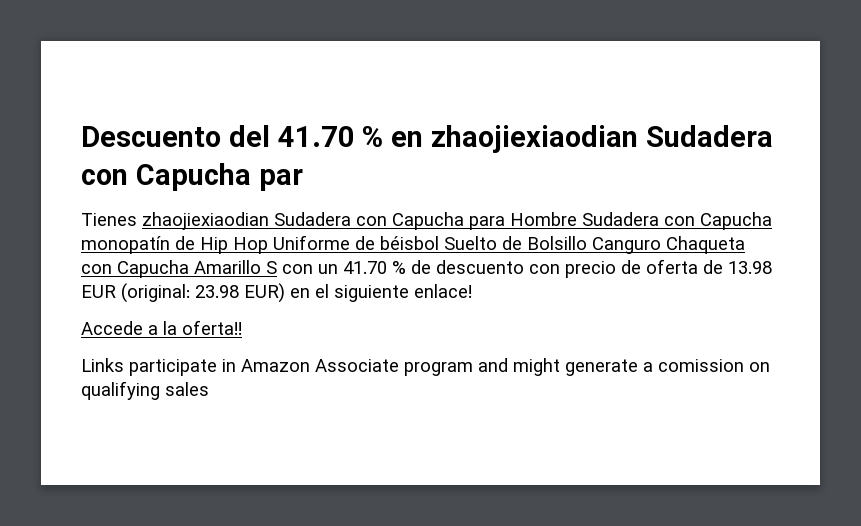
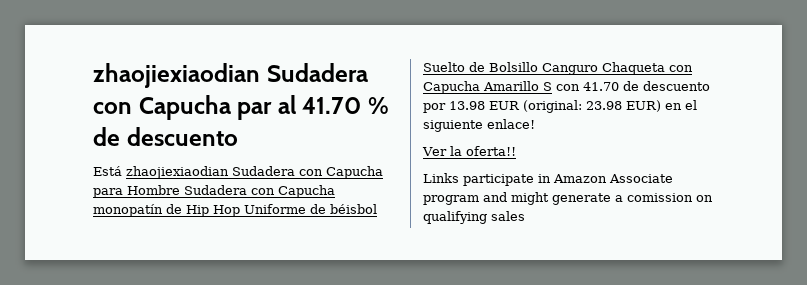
- Descuento del 41.70 % en zhaojiexiaodian Sudadera con Capucha par
- Tienes zhaojiexiaodian Sudadera con Capucha para Hombre Sudadera con Capucha monopatín de Hip Hop Uniforme de béisbol Suelto de Bolsillo Canguro Chaqueta con Capucha Amarillo S con un 41.70 % de descuento con precio de oferta de 13.98 EUR (original: 23.98 EUR) en el siguiente enlace!
+ zhaojiexiaodian Sudadera con Capucha par al 41.70 % de descuento
+ Está zhaojiexiaodian Sudadera con Capucha para Hombre Sudadera con Capucha monopatín de Hip Hop Uniforme de béisbol Suelto de Bolsillo Canguro Chaqueta con Capucha Amarillo S con 41.70 de descuento por 13.98 EUR (original: 23.98 EUR) en el siguiente enlace!
- Accede a la oferta!!
+ Ver la oferta!!

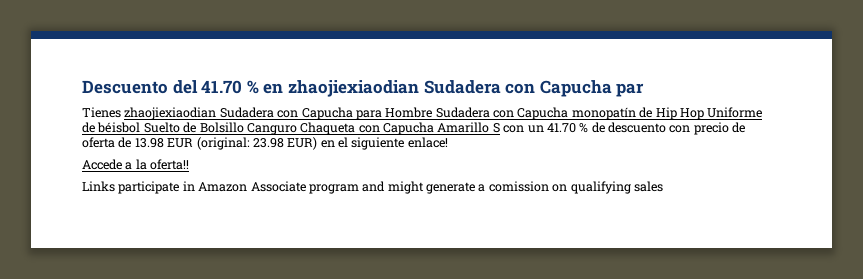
- zhaojiexiaodian Sudadera con Capucha par al 41.70 % de descuento
- Está zhaojiexiaodian Sudadera con Capucha para Hombre Sudadera con Capucha monopatín de Hip Hop Uniforme de béisbol Suelto de Bolsillo Canguro Chaqueta con Capucha Amarillo S con 41.70 de descuento por 13.98 EUR (original: 23.98 EUR) en el siguiente enlace!
+ Descuento del 41.70 % en zhaojiexiaodian Sudadera con Capucha par
+ Tienes zhaojiexiaodian Sudadera con Capucha para Hombre Sudadera con Capucha monopatín de Hip Hop Uniforme de béisbol Suelto de Bolsillo Canguro Chaqueta con Capucha Amarillo S con un 41.70 % de descuento con precio de oferta de 13.98 EUR (original: 23.98 EUR) en el siguiente enlace!
- Ver la oferta!!
+ Accede a la oferta!!

